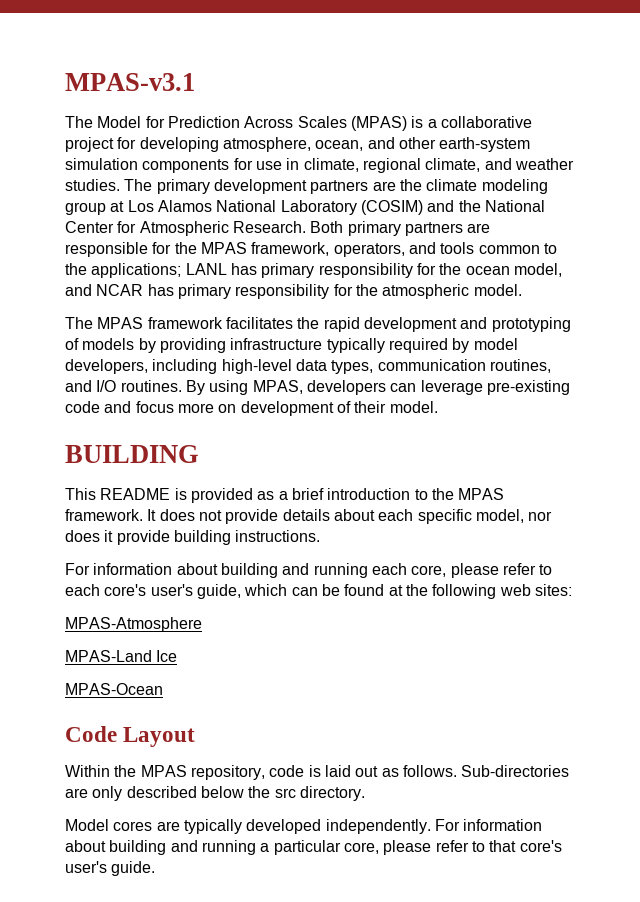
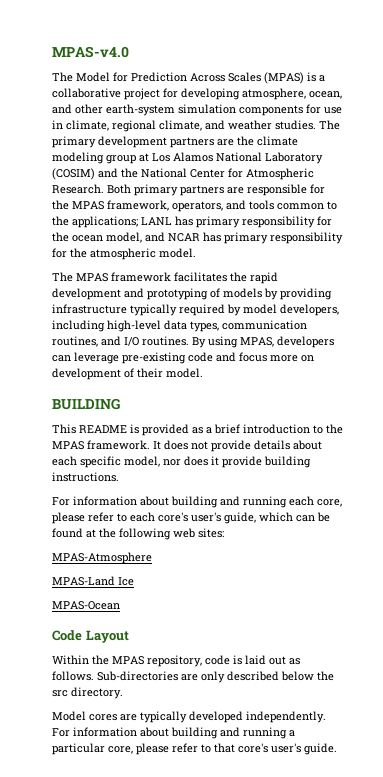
- MPAS-v3.1
+ MPAS-v4.0

